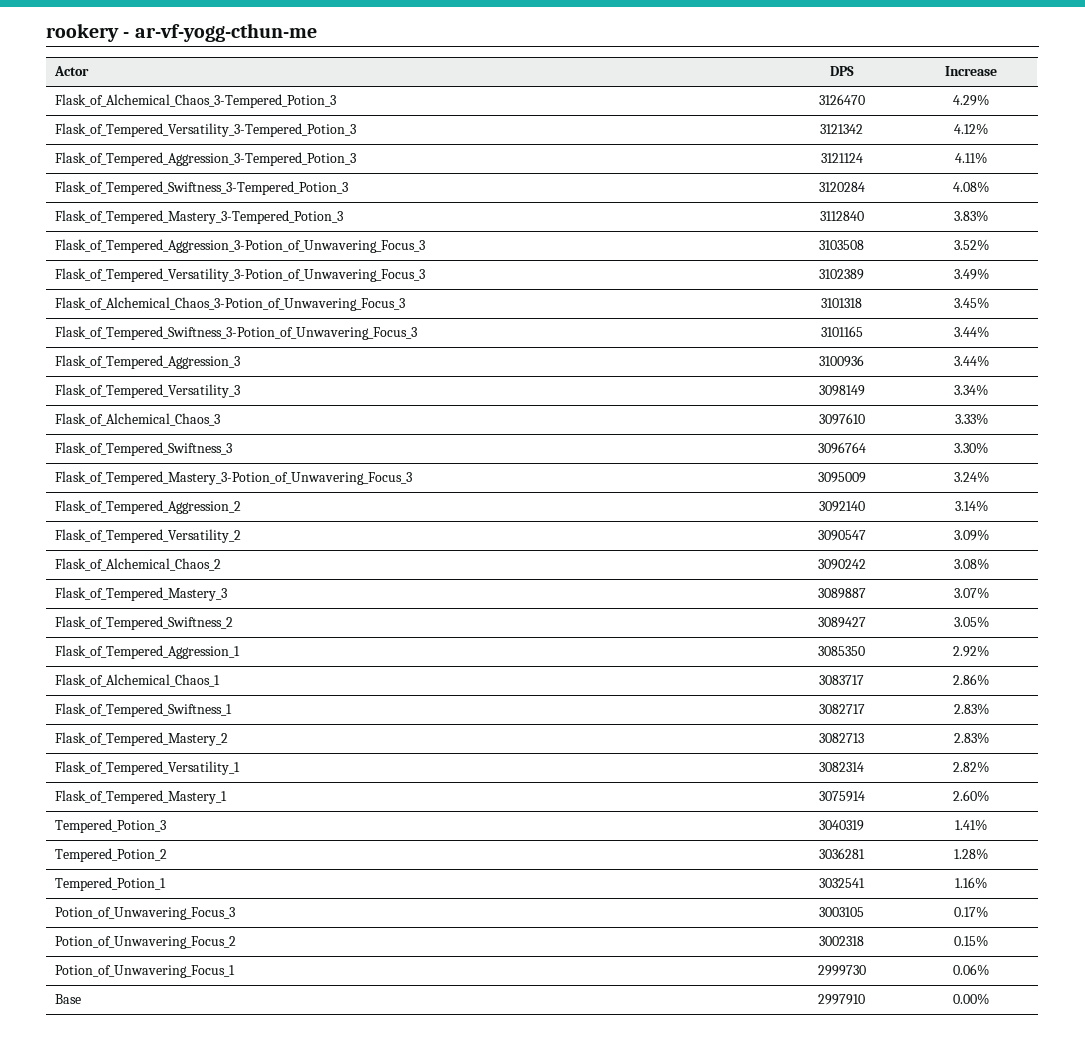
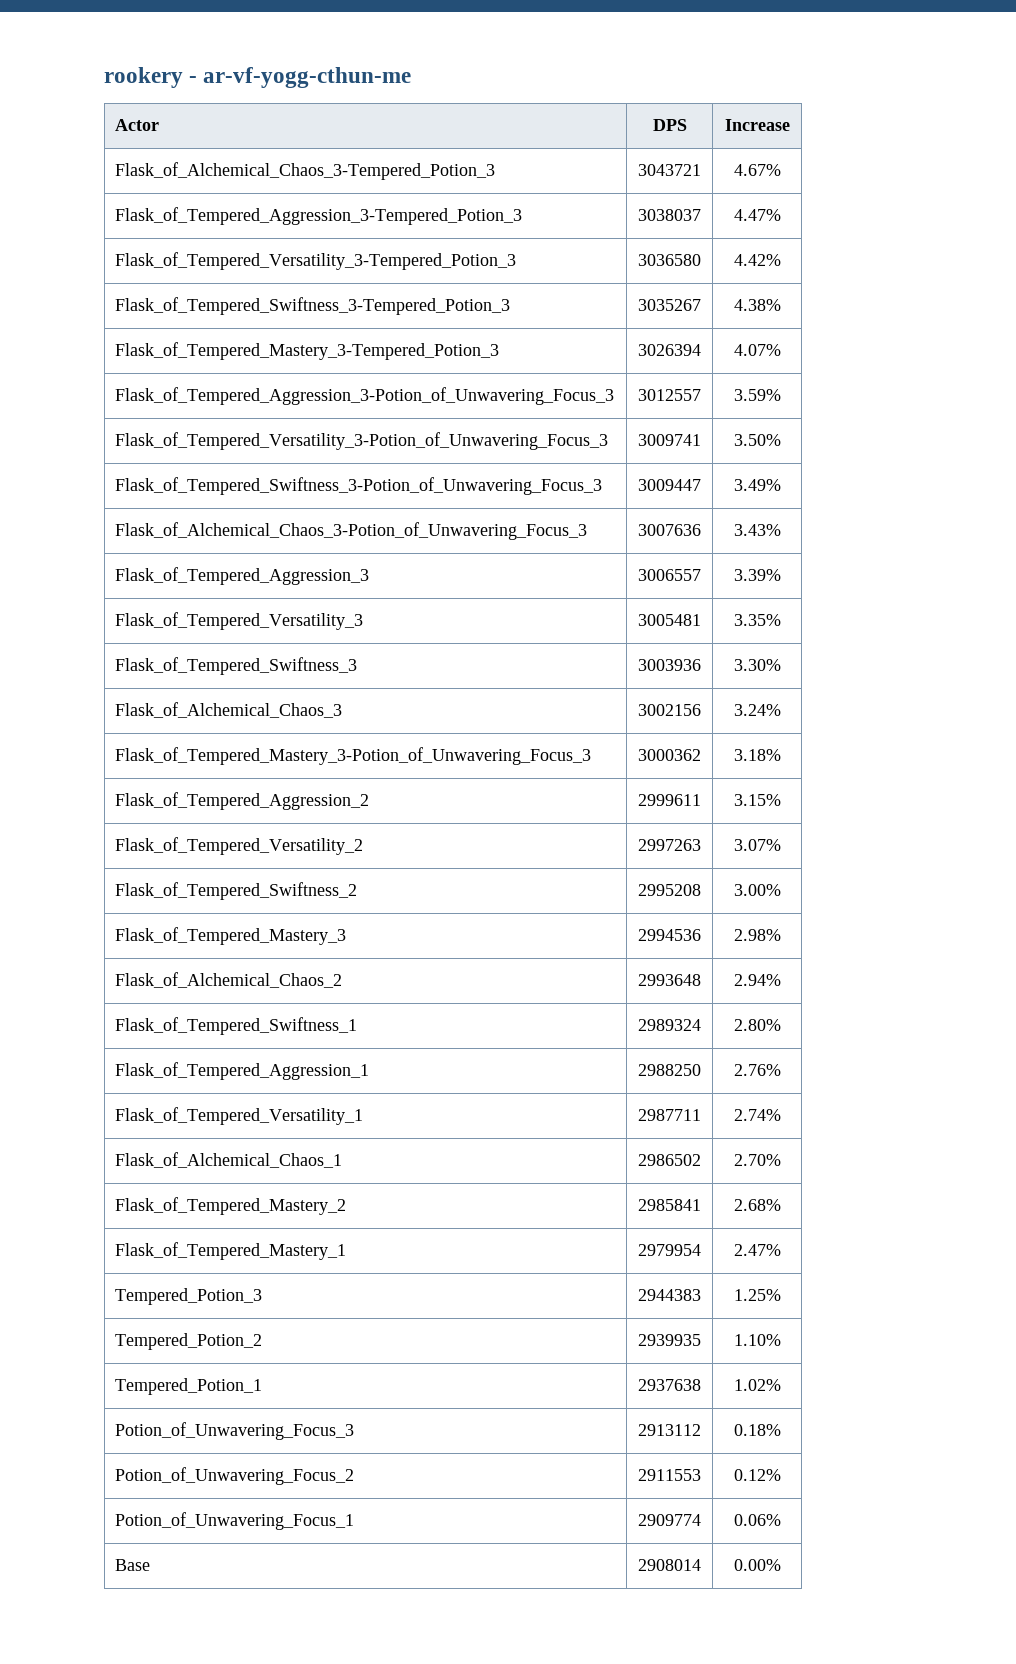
- Flask_of_Alchemical_Chaos_3-Tempered_Potion_3 | 3126470 | 4.29%
- Flask_of_Tempered_Versatility_3-Tempered_Potion_3 | 3121342 | 4.12%
- Flask_of_Tempered_Aggression_3-Tempered_Potion_3 | 3121124 | 4.11%
+ Flask_of_Alchemical_Chaos_3-Tempered_Potion_3 | 3043721 | 4.67%
+ Flask_of_Tempered_Aggression_3-Tempered_Potion_3 | 3038037 | 4.47%
+ Flask_of_Tempered_Versatility_3-Tempered_Potion_3 | 3036580 | 4.42%
- Flask_of_Tempered_Swiftness_3-Tempered_Potion_3 | 3120284 | 4.08%
+ Flask_of_Tempered_Swiftness_3-Tempered_Potion_3 | 3035267 | 4.38%
- Flask_of_Tempered_Mastery_3-Tempered_Potion_3 | 3112840 | 3.83%
+ Flask_of_Tempered_Mastery_3-Tempered_Potion_3 | 3026394 | 4.07%
- Flask_of_Tempered_Aggression_3-Potion_of_Unwavering_Focus_3 | 3103508 | 3.52%
+ Flask_of_Tempered_Aggression_3-Potion_of_Unwavering_Focus_3 | 3012557 | 3.59%
- Flask_of_Tempered_Versatility_3-Potion_of_Unwavering_Focus_3 | 3102389 | 3.49%
- Flask_of_Alchemical_Chaos_3-Potion_of_Unwavering_Focus_3 | 3101318 | 3.45%
- Flask_of_Tempered_Swiftness_3-Potion_of_Unwavering_Focus_3 | 3101165 | 3.44%
+ Flask_of_Tempered_Versatility_3-Potion_of_Unwavering_Focus_3 | 3009741 | 3.50%
+ Flask_of_Tempered_Swiftness_3-Potion_of_Unwavering_Focus_3 | 3009447 | 3.49%
+ Flask_of_Alchemical_Chaos_3-Potion_of_Unwavering_Focus_3 | 3007636 | 3.43%
- Flask_of_Tempered_Aggression_3 | 3100936 | 3.44%
+ Flask_of_Tempered_Aggression_3 | 3006557 | 3.39%
- Flask_of_Tempered_Versatility_3 | 3098149 | 3.34%
- Flask_of_Alchemical_Chaos_3 | 3097610 | 3.33%
- Flask_of_Tempered_Swiftness_3 | 3096764 | 3.30%
+ Flask_of_Tempered_Versatility_3 | 3005481 | 3.35%
+ Flask_of_Tempered_Swiftness_3 | 3003936 | 3.30%
+ Flask_of_Alchemical_Chaos_3 | 3002156 | 3.24%
- Flask_of_Tempered_Mastery_3-Potion_of_Unwavering_Focus_3 | 3095009 | 3.24%
+ Flask_of_Tempered_Mastery_3-Potion_of_Unwavering_Focus_3 | 3000362 | 3.18%
- Flask_of_Tempered_Aggression_2 | 3092140 | 3.14%
+ Flask_of_Tempered_Aggression_2 | 2999611 | 3.15%
- Flask_of_Tempered_Versatility_2 | 3090547 | 3.09%
- Flask_of_Alchemical_Chaos_2 | 3090242 | 3.08%
- Flask_of_Tempered_Mastery_3 | 3089887 | 3.07%
- Flask_of_Tempered_Swiftness_2 | 3089427 | 3.05%
- Flask_of_Tempered_Aggression_1 | 3085350 | 2.92%
- Flask_of_Alchemical_Chaos_1 | 3083717 | 2.86%
- Flask_of_Tempered_Swiftness_1 | 3082717 | 2.83%
- Flask_of_Tempered_Mastery_2 | 3082713 | 2.83%
- Flask_of_Tempered_Versatility_1 | 3082314 | 2.82%
+ Flask_of_Tempered_Versatility_2 | 2997263 | 3.07%
+ Flask_of_Tempered_Swiftness_2 | 2995208 | 3.00%
+ Flask_of_Tempered_Mastery_3 | 2994536 | 2.98%
+ Flask_of_Alchemical_Chaos_2 | 2993648 | 2.94%
+ Flask_of_Tempered_Swiftness_1 | 2989324 | 2.80%
+ Flask_of_Tempered_Aggression_1 | 2988250 | 2.76%
+ Flask_of_Tempered_Versatility_1 | 2987711 | 2.74%
+ Flask_of_Alchemical_Chaos_1 | 2986502 | 2.70%
+ Flask_of_Tempered_Mastery_2 | 2985841 | 2.68%
- Flask_of_Tempered_Mastery_1 | 3075914 | 2.60%
+ Flask_of_Tempered_Mastery_1 | 2979954 | 2.47%
- Tempered_Potion_3 | 3040319 | 1.41%
+ Tempered_Potion_3 | 2944383 | 1.25%
- Tempered_Potion_2 | 3036281 | 1.28%
+ Tempered_Potion_2 | 2939935 | 1.10%
- Tempered_Potion_1 | 3032541 | 1.16%
+ Tempered_Potion_1 | 2937638 | 1.02%
- Potion_of_Unwavering_Focus_3 | 3003105 | 0.17%
+ Potion_of_Unwavering_Focus_3 | 2913112 | 0.18%
- Potion_of_Unwavering_Focus_2 | 3002318 | 0.15%
+ Potion_of_Unwavering_Focus_2 | 2911553 | 0.12%
- Potion_of_Unwavering_Focus_1 | 2999730 | 0.06%
+ Potion_of_Unwavering_Focus_1 | 2909774 | 0.06%
- Base | 2997910 | 0.00%
+ Base | 2908014 | 0.00%

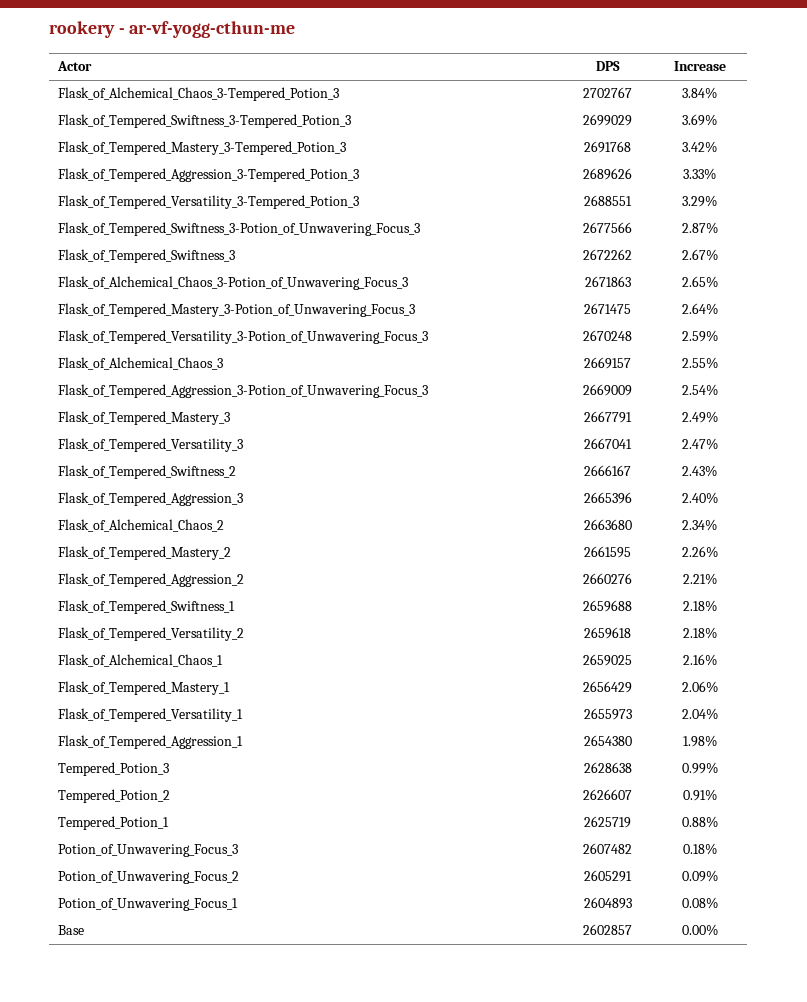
- Flask_of_Alchemical_Chaos_3-Tempered_Potion_3 | 3043721 | 4.67%
+ Flask_of_Alchemical_Chaos_3-Tempered_Potion_3 | 2702767 | 3.84%
+ Flask_of_Tempered_Swiftness_3-Tempered_Potion_3 | 2699029 | 3.69%
+ Flask_of_Tempered_Mastery_3-Tempered_Potion_3 | 2691768 | 3.42%
- Flask_of_Tempered_Aggression_3-Tempered_Potion_3 | 3038037 | 4.47%
+ Flask_of_Tempered_Aggression_3-Tempered_Potion_3 | 2689626 | 3.33%
- Flask_of_Tempered_Versatility_3-Tempered_Potion_3 | 3036580 | 4.42%
- Flask_of_Tempered_Swiftness_3-Tempered_Potion_3 | 3035267 | 4.38%
- Flask_of_Tempered_Mastery_3-Tempered_Potion_3 | 3026394 | 4.07%
- Flask_of_Tempered_Aggression_3-Potion_of_Unwavering_Focus_3 | 3012557 | 3.59%
- Flask_of_Tempered_Versatility_3-Potion_of_Unwavering_Focus_3 | 3009741 | 3.50%
- Flask_of_Tempered_Swiftness_3-Potion_of_Unwavering_Focus_3 | 3009447 | 3.49%
- Flask_of_Alchemical_Chaos_3-Potion_of_Unwavering_Focus_3 | 3007636 | 3.43%
- Flask_of_Tempered_Aggression_3 | 3006557 | 3.39%
- Flask_of_Tempered_Versatility_3 | 3005481 | 3.35%
- Flask_of_Tempered_Swiftness_3 | 3003936 | 3.30%
- Flask_of_Alchemical_Chaos_3 | 3002156 | 3.24%
- Flask_of_Tempered_Mastery_3-Potion_of_Unwavering_Focus_3 | 3000362 | 3.18%
- Flask_of_Tempered_Aggression_2 | 2999611 | 3.15%
- Flask_of_Tempered_Versatility_2 | 2997263 | 3.07%
- Flask_of_Tempered_Swiftness_2 | 2995208 | 3.00%
- Flask_of_Tempered_Mastery_3 | 2994536 | 2.98%
- Flask_of_Alchemical_Chaos_2 | 2993648 | 2.94%
- Flask_of_Tempered_Swiftness_1 | 2989324 | 2.80%
- Flask_of_Tempered_Aggression_1 | 2988250 | 2.76%
- Flask_of_Tempered_Versatility_1 | 2987711 | 2.74%
- Flask_of_Alchemical_Chaos_1 | 2986502 | 2.70%
- Flask_of_Tempered_Mastery_2 | 2985841 | 2.68%
- Flask_of_Tempered_Mastery_1 | 2979954 | 2.47%
+ Flask_of_Tempered_Versatility_3-Tempered_Potion_3 | 2688551 | 3.29%
+ Flask_of_Tempered_Swiftness_3-Potion_of_Unwavering_Focus_3 | 2677566 | 2.87%
+ Flask_of_Tempered_Swiftness_3 | 2672262 | 2.67%
+ Flask_of_Alchemical_Chaos_3-Potion_of_Unwavering_Focus_3 | 2671863 | 2.65%
+ Flask_of_Tempered_Mastery_3-Potion_of_Unwavering_Focus_3 | 2671475 | 2.64%
+ Flask_of_Tempered_Versatility_3-Potion_of_Unwavering_Focus_3 | 2670248 | 2.59%
+ Flask_of_Alchemical_Chaos_3 | 2669157 | 2.55%
+ Flask_of_Tempered_Aggression_3-Potion_of_Unwavering_Focus_3 | 2669009 | 2.54%
+ Flask_of_Tempered_Mastery_3 | 2667791 | 2.49%
+ Flask_of_Tempered_Versatility_3 | 2667041 | 2.47%
+ Flask_of_Tempered_Swiftness_2 | 2666167 | 2.43%
+ Flask_of_Tempered_Aggression_3 | 2665396 | 2.40%
+ Flask_of_Alchemical_Chaos_2 | 2663680 | 2.34%
+ Flask_of_Tempered_Mastery_2 | 2661595 | 2.26%
+ Flask_of_Tempered_Aggression_2 | 2660276 | 2.21%
+ Flask_of_Tempered_Swiftness_1 | 2659688 | 2.18%
+ Flask_of_Tempered_Versatility_2 | 2659618 | 2.18%
+ Flask_of_Alchemical_Chaos_1 | 2659025 | 2.16%
+ Flask_of_Tempered_Mastery_1 | 2656429 | 2.06%
+ Flask_of_Tempered_Versatility_1 | 2655973 | 2.04%
+ Flask_of_Tempered_Aggression_1 | 2654380 | 1.98%
- Tempered_Potion_3 | 2944383 | 1.25%
+ Tempered_Potion_3 | 2628638 | 0.99%
- Tempered_Potion_2 | 2939935 | 1.10%
+ Tempered_Potion_2 | 2626607 | 0.91%
- Tempered_Potion_1 | 2937638 | 1.02%
+ Tempered_Potion_1 | 2625719 | 0.88%
- Potion_of_Unwavering_Focus_3 | 2913112 | 0.18%
+ Potion_of_Unwavering_Focus_3 | 2607482 | 0.18%
- Potion_of_Unwavering_Focus_2 | 2911553 | 0.12%
+ Potion_of_Unwavering_Focus_2 | 2605291 | 0.09%
- Potion_of_Unwavering_Focus_1 | 2909774 | 0.06%
+ Potion_of_Unwavering_Focus_1 | 2604893 | 0.08%
- Base | 2908014 | 0.00%
+ Base | 2602857 | 0.00%

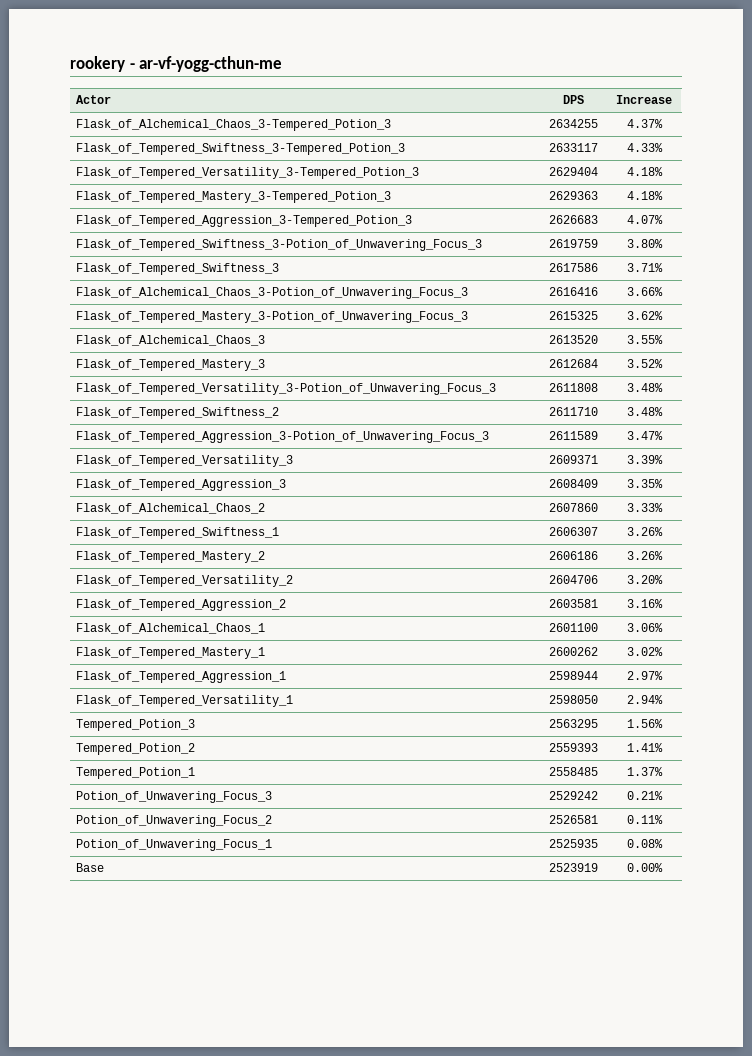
- Flask_of_Alchemical_Chaos_3-Tempered_Potion_3 | 2702767 | 3.84%
+ Flask_of_Alchemical_Chaos_3-Tempered_Potion_3 | 2634255 | 4.37%
- Flask_of_Tempered_Swiftness_3-Tempered_Potion_3 | 2699029 | 3.69%
+ Flask_of_Tempered_Swiftness_3-Tempered_Potion_3 | 2633117 | 4.33%
+ Flask_of_Tempered_Versatility_3-Tempered_Potion_3 | 2629404 | 4.18%
- Flask_of_Tempered_Mastery_3-Tempered_Potion_3 | 2691768 | 3.42%
+ Flask_of_Tempered_Mastery_3-Tempered_Potion_3 | 2629363 | 4.18%
- Flask_of_Tempered_Aggression_3-Tempered_Potion_3 | 2689626 | 3.33%
- Flask_of_Tempered_Versatility_3-Tempered_Potion_3 | 2688551 | 3.29%
- Flask_of_Tempered_Swiftness_3-Potion_of_Unwavering_Focus_3 | 2677566 | 2.87%
- Flask_of_Tempered_Swiftness_3 | 2672262 | 2.67%
- Flask_of_Alchemical_Chaos_3-Potion_of_Unwavering_Focus_3 | 2671863 | 2.65%
- Flask_of_Tempered_Mastery_3-Potion_of_Unwavering_Focus_3 | 2671475 | 2.64%
- Flask_of_Tempered_Versatility_3-Potion_of_Unwavering_Focus_3 | 2670248 | 2.59%
- Flask_of_Alchemical_Chaos_3 | 2669157 | 2.55%
- Flask_of_Tempered_Aggression_3-Potion_of_Unwavering_Focus_3 | 2669009 | 2.54%
- Flask_of_Tempered_Mastery_3 | 2667791 | 2.49%
- Flask_of_Tempered_Versatility_3 | 2667041 | 2.47%
- Flask_of_Tempered_Swiftness_2 | 2666167 | 2.43%
- Flask_of_Tempered_Aggression_3 | 2665396 | 2.40%
- Flask_of_Alchemical_Chaos_2 | 2663680 | 2.34%
- Flask_of_Tempered_Mastery_2 | 2661595 | 2.26%
- Flask_of_Tempered_Aggression_2 | 2660276 | 2.21%
- Flask_of_Tempered_Swiftness_1 | 2659688 | 2.18%
- Flask_of_Tempered_Versatility_2 | 2659618 | 2.18%
+ Flask_of_Tempered_Aggression_3-Tempered_Potion_3 | 2626683 | 4.07%
+ Flask_of_Tempered_Swiftness_3-Potion_of_Unwavering_Focus_3 | 2619759 | 3.80%
+ Flask_of_Tempered_Swiftness_3 | 2617586 | 3.71%
+ Flask_of_Alchemical_Chaos_3-Potion_of_Unwavering_Focus_3 | 2616416 | 3.66%
+ Flask_of_Tempered_Mastery_3-Potion_of_Unwavering_Focus_3 | 2615325 | 3.62%
+ Flask_of_Alchemical_Chaos_3 | 2613520 | 3.55%
+ Flask_of_Tempered_Mastery_3 | 2612684 | 3.52%
+ Flask_of_Tempered_Versatility_3-Potion_of_Unwavering_Focus_3 | 2611808 | 3.48%
+ Flask_of_Tempered_Swiftness_2 | 2611710 | 3.48%
+ Flask_of_Tempered_Aggression_3-Potion_of_Unwavering_Focus_3 | 2611589 | 3.47%
+ Flask_of_Tempered_Versatility_3 | 2609371 | 3.39%
+ Flask_of_Tempered_Aggression_3 | 2608409 | 3.35%
+ Flask_of_Alchemical_Chaos_2 | 2607860 | 3.33%
+ Flask_of_Tempered_Swiftness_1 | 2606307 | 3.26%
+ Flask_of_Tempered_Mastery_2 | 2606186 | 3.26%
+ Flask_of_Tempered_Versatility_2 | 2604706 | 3.20%
+ Flask_of_Tempered_Aggression_2 | 2603581 | 3.16%
- Flask_of_Alchemical_Chaos_1 | 2659025 | 2.16%
+ Flask_of_Alchemical_Chaos_1 | 2601100 | 3.06%
- Flask_of_Tempered_Mastery_1 | 2656429 | 2.06%
- Flask_of_Tempered_Versatility_1 | 2655973 | 2.04%
- Flask_of_Tempered_Aggression_1 | 2654380 | 1.98%
+ Flask_of_Tempered_Mastery_1 | 2600262 | 3.02%
+ Flask_of_Tempered_Aggression_1 | 2598944 | 2.97%
+ Flask_of_Tempered_Versatility_1 | 2598050 | 2.94%
- Tempered_Potion_3 | 2628638 | 0.99%
+ Tempered_Potion_3 | 2563295 | 1.56%
- Tempered_Potion_2 | 2626607 | 0.91%
+ Tempered_Potion_2 | 2559393 | 1.41%
- Tempered_Potion_1 | 2625719 | 0.88%
+ Tempered_Potion_1 | 2558485 | 1.37%
- Potion_of_Unwavering_Focus_3 | 2607482 | 0.18%
+ Potion_of_Unwavering_Focus_3 | 2529242 | 0.21%
- Potion_of_Unwavering_Focus_2 | 2605291 | 0.09%
+ Potion_of_Unwavering_Focus_2 | 2526581 | 0.11%
- Potion_of_Unwavering_Focus_1 | 2604893 | 0.08%
+ Potion_of_Unwavering_Focus_1 | 2525935 | 0.08%
- Base | 2602857 | 0.00%
+ Base | 2523919 | 0.00%

